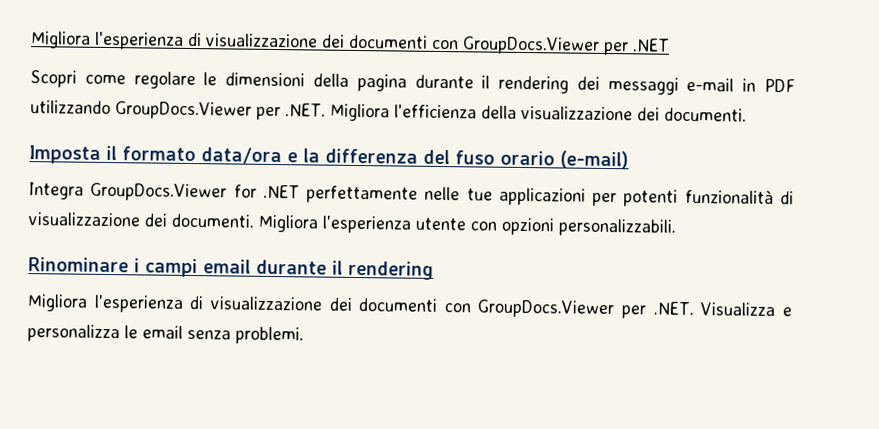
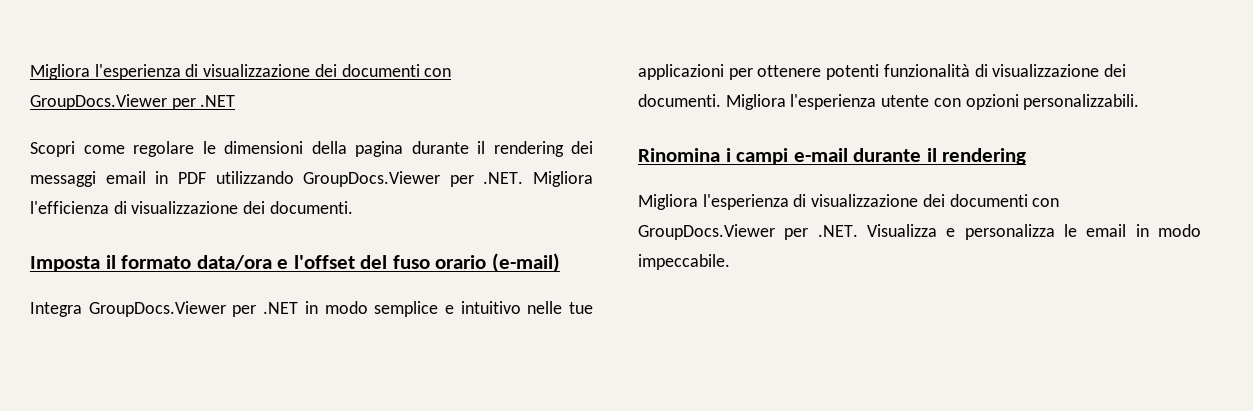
- Scopri come regolare le dimensioni della pagina durante il rendering dei messaggi e-mail in PDF utilizzando GroupDocs.Viewer per .NET. Migliora l'efficienza della visualizzazione dei documenti.
+ Scopri come regolare le dimensioni della pagina durante il rendering dei messaggi email in PDF utilizzando GroupDocs.Viewer per .NET. Migliora l'efficienza di visualizzazione dei documenti.
- Imposta il formato data/ora e la differenza del fuso orario (e-mail)
+ Imposta il formato data/ora e l'offset del fuso orario (e-mail)
- Integra GroupDocs.Viewer for .NET perfettamente nelle tue applicazioni per potenti funzionalità di visualizzazione dei documenti.
+ Integra GroupDocs.Viewer per .NET in modo semplice e intuitivo nelle tue applicazioni per ottenere potenti funzionalità di visualizzazione dei documenti.
- Rinominare i campi email durante il rendering
+ Rinomina i campi e-mail durante il rendering
- Migliora l'esperienza di visualizzazione dei documenti con GroupDocs.Viewer per .NET. Visualizza e personalizza le email senza problemi.
+ Migliora l'esperienza di visualizzazione dei documenti con GroupDocs.Viewer per .NET. Visualizza e personalizza le email in modo impeccabile.

